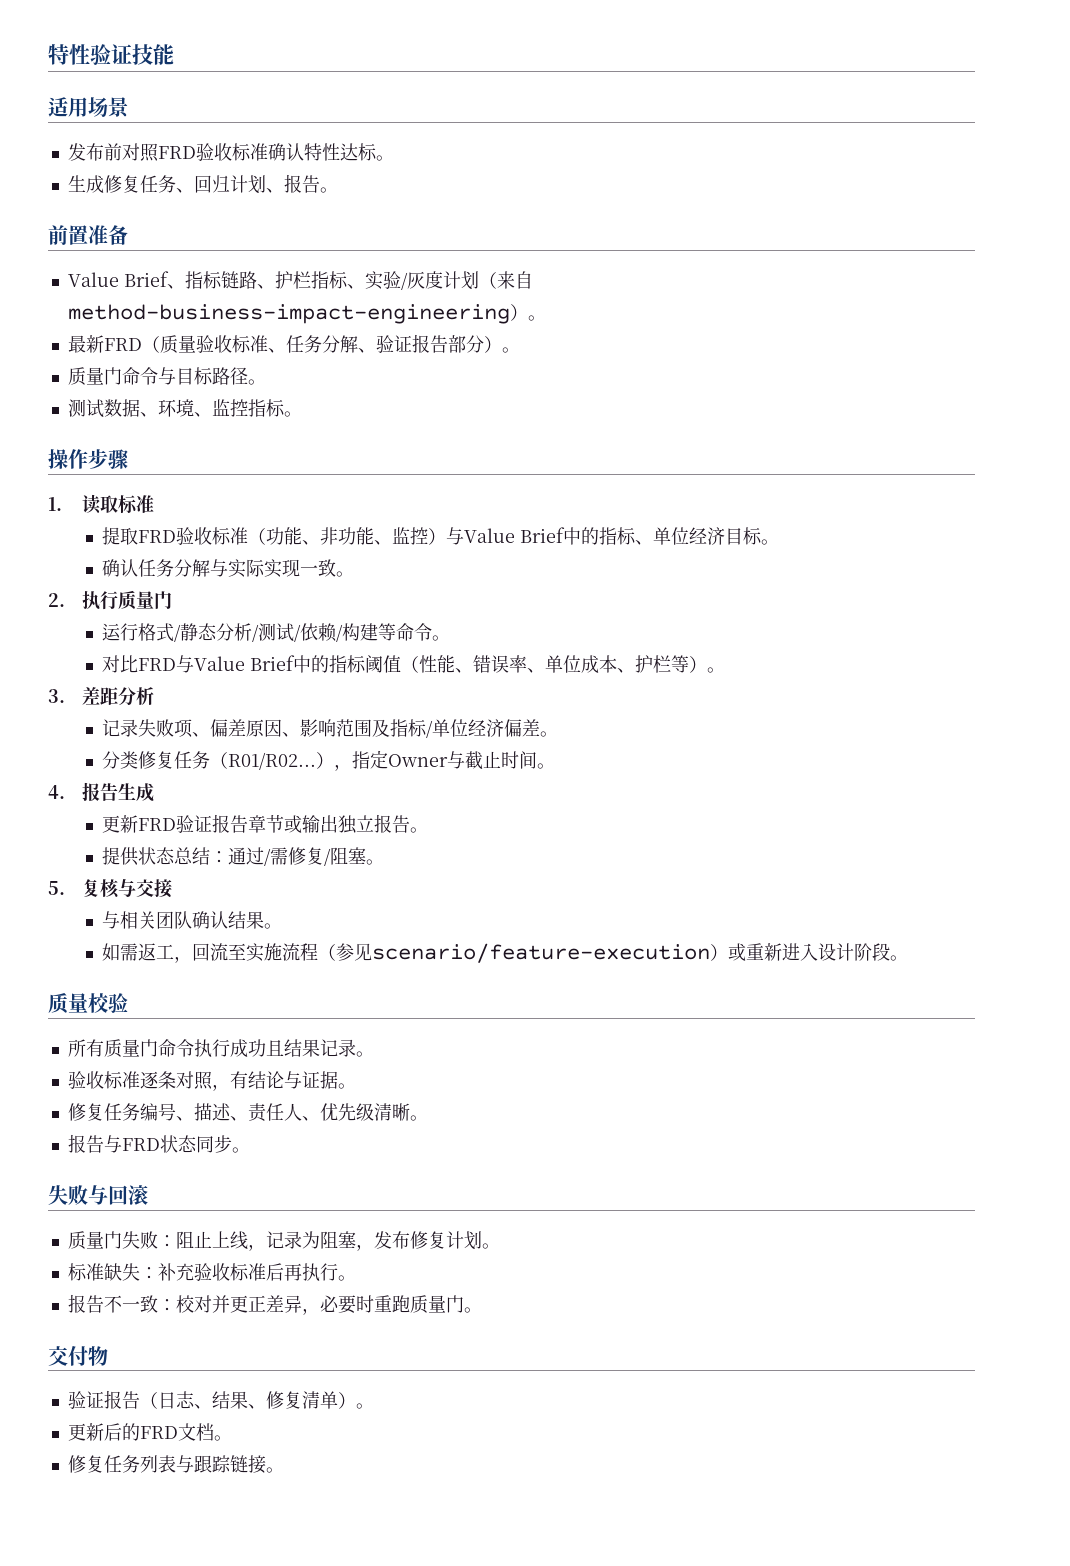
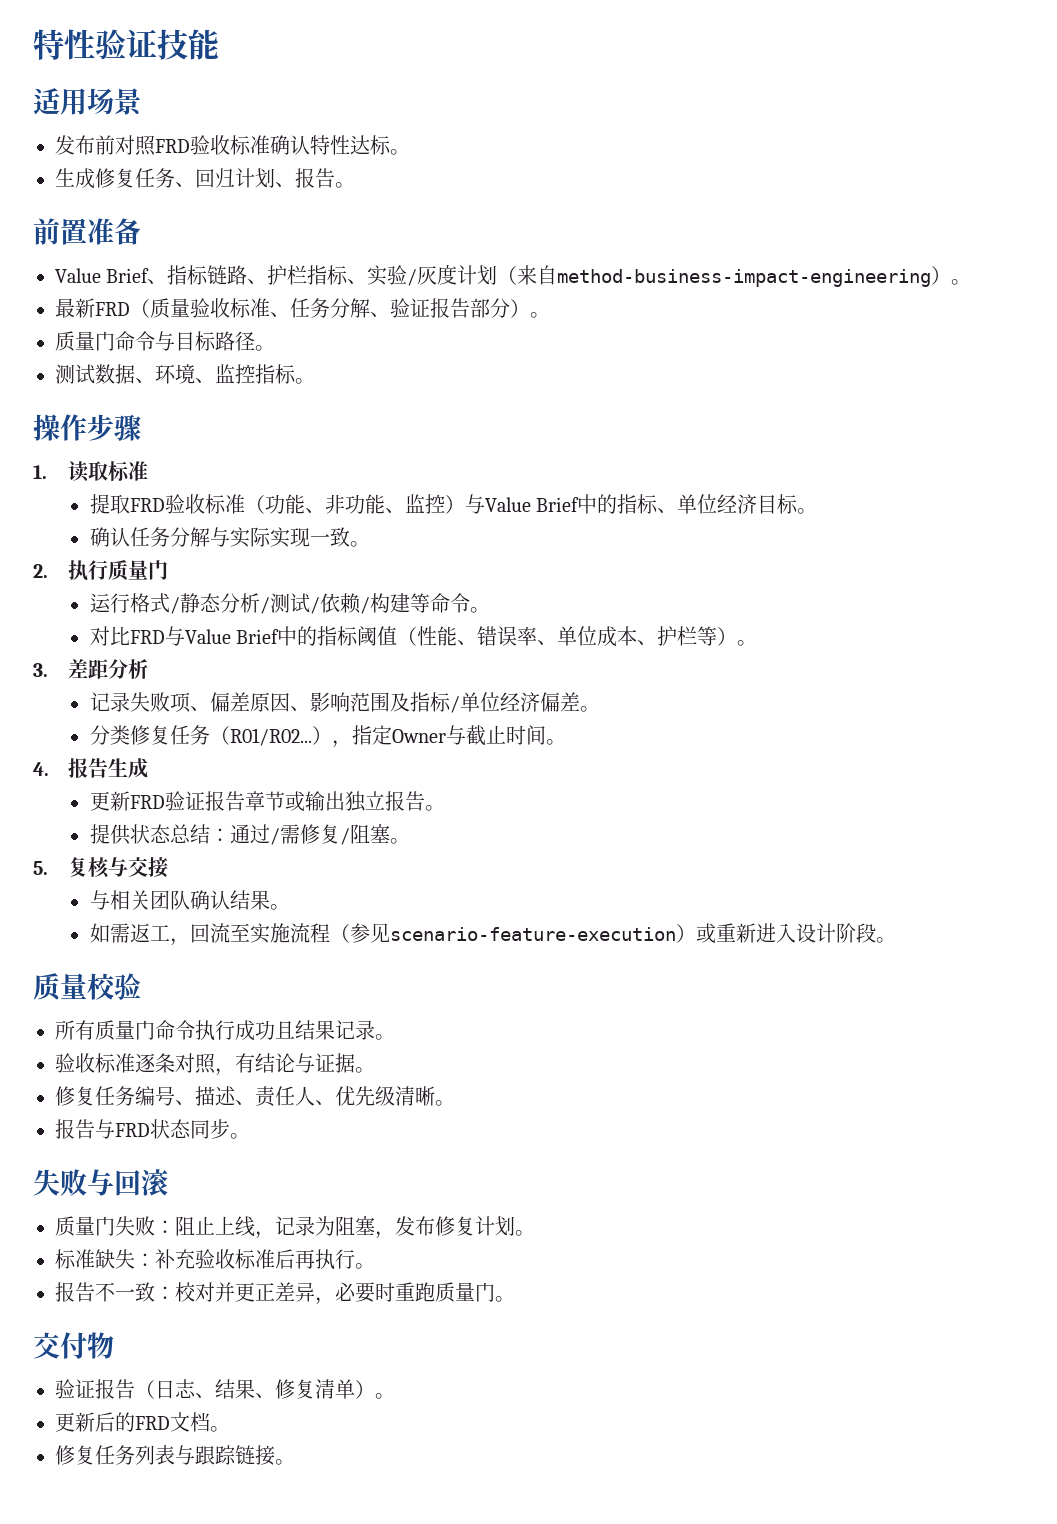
- 如需返工，回流至实施流程（参见scenario/feature-execution）或重新进入设计阶段。
+ 如需返工，回流至实施流程（参见scenario-feature-execution）或重新进入设计阶段。

